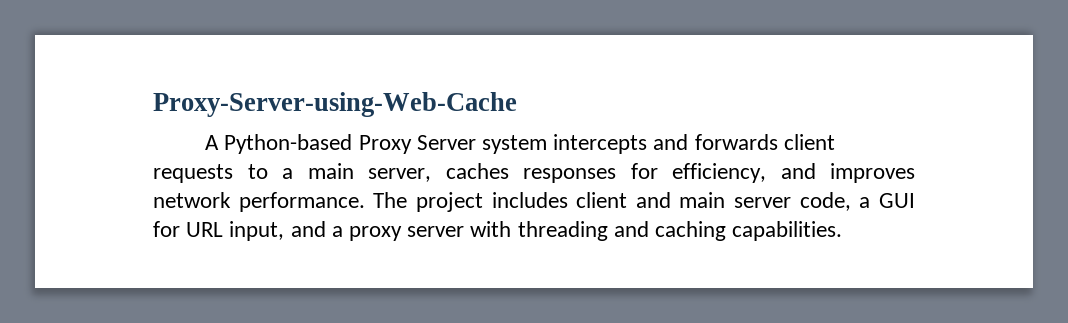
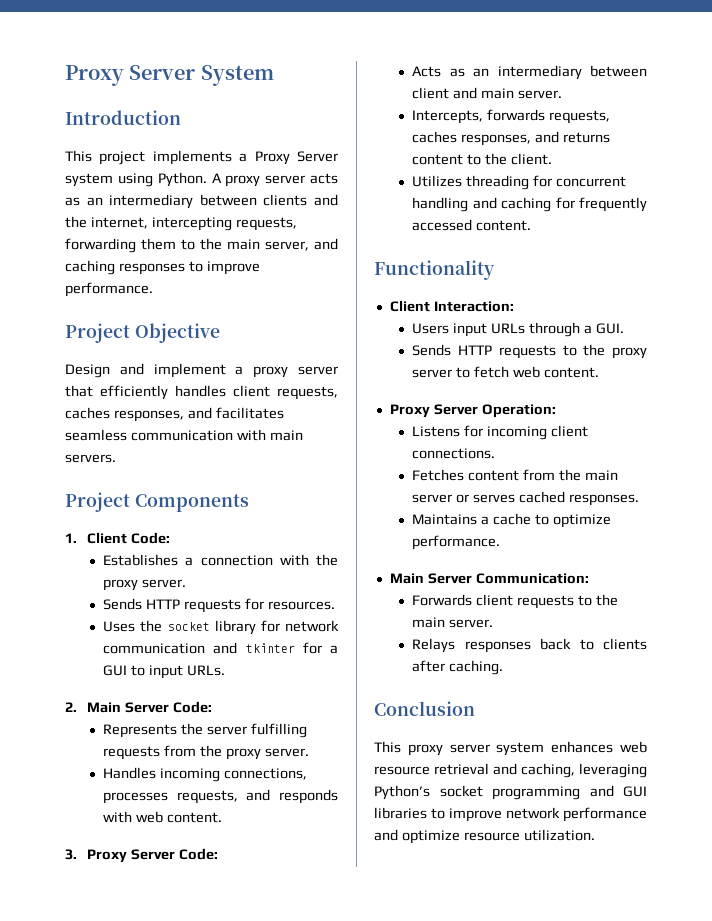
- Proxy-Server-using-Web-Cache
- A Python-based Proxy Server system intercepts and forwards client requests to a main server, caches responses for efficiency, and improves network performance. The project includes client and main server code, a GUI for URL input, and a proxy server with threading and caching capabilities.
+ Proxy Server System
+ Introduction
+ This project implements a Proxy Server system using Python. A proxy server acts as an intermediary between clients and the internet, intercepting requests, forwarding them to the main server, and caching responses to improve performance.
+ Project Objective
+ Design and implement a proxy server that efficiently handles client requests, caches responses, and facilitates seamless communication with main servers.
+ Project Components
+ 1. Client Code:
+ Establishes a connection with the proxy server.
+ Sends HTTP requests for resources.
+ Uses the socket library for network communication and tkinter for a GUI to input URLs.
+ 2. Main Server Code:
+ Represents the server fulfilling requests from the proxy server.
+ Handles incoming connections, processes requests, and responds with web content.
+ 3. Proxy Server Code:
+ Acts as an intermediary between client and main server.
+ Intercepts, forwards requests, caches responses, and returns content to the client.
+ Utilizes threading for concurrent handling and caching for frequently accessed content.
+ Functionality
+ Client Interaction:
+ Users input URLs through a GUI.
+ Sends HTTP requests to the proxy server to fetch web content.
+ Proxy Server Operation:
+ Listens for incoming client connections.
+ Fetches content from the main server or serves cached responses.
+ Maintains a cache to optimize performance.
+ Main Server Communication:
+ Forwards client requests to the main server.
+ Relays responses back to clients after caching.
+ Conclusion
+ This proxy server system enhances web resource retrieval and caching, leveraging Python’s socket programming and GUI libraries to improve network performance and optimize resource utilization.

